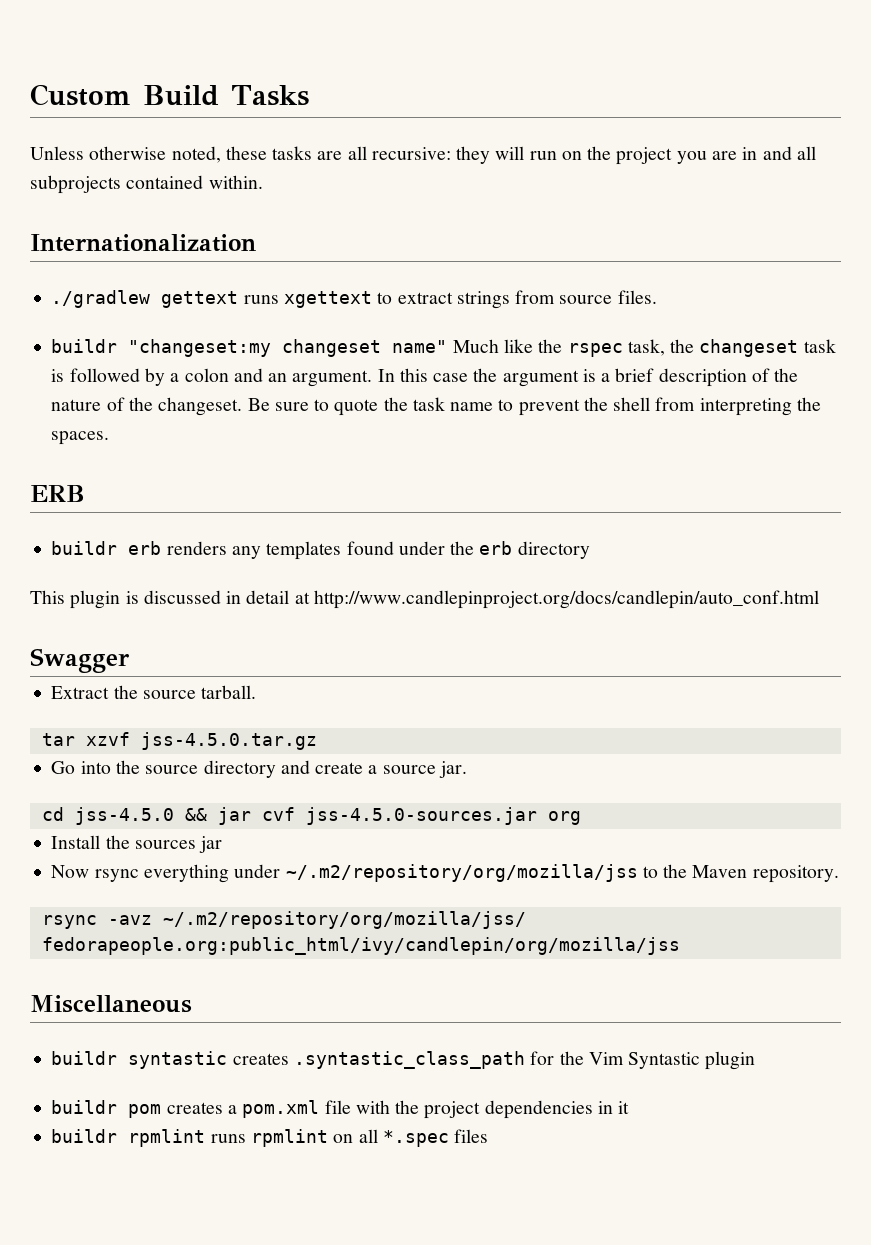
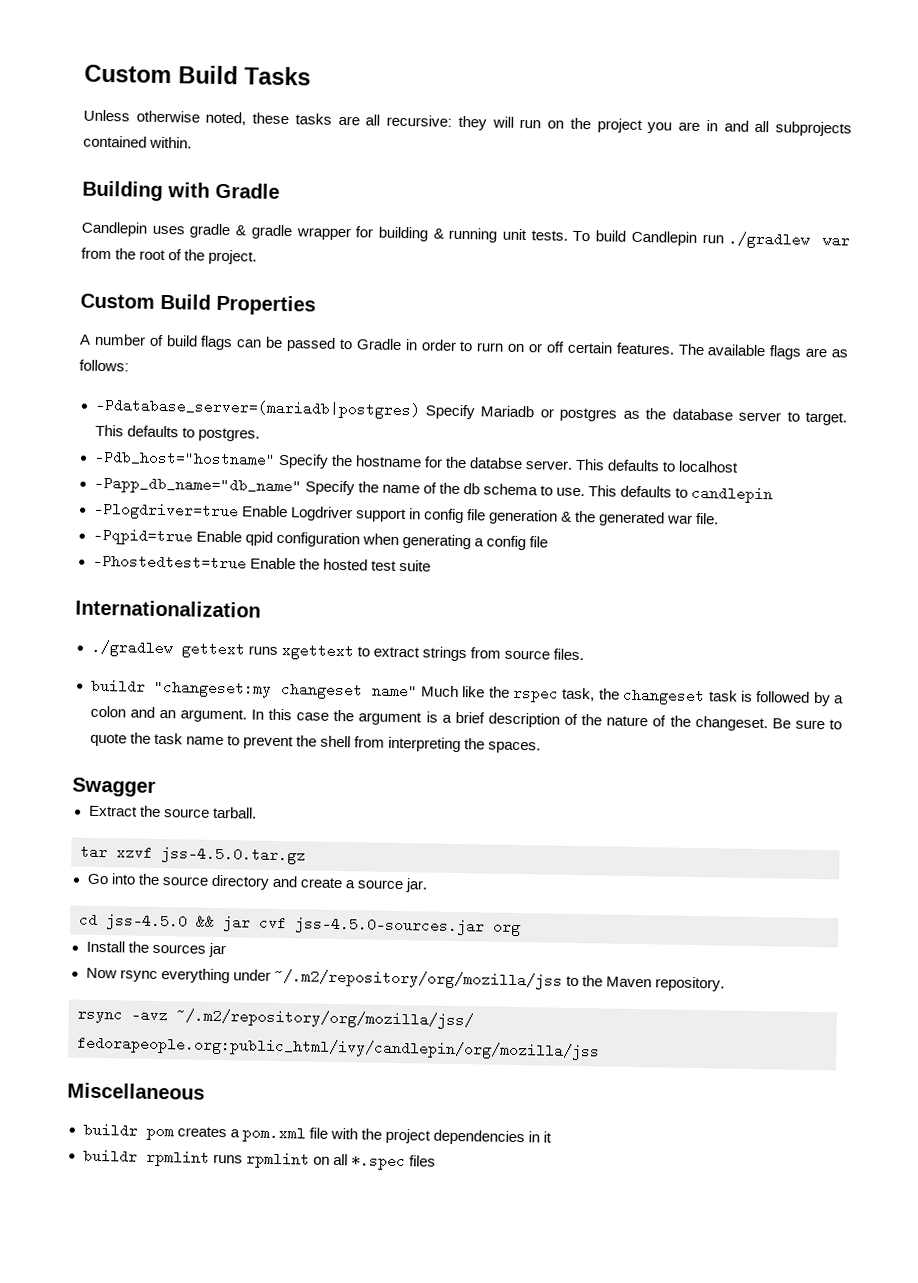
+ Building with Gradle
+ Candlepin uses gradle & gradle wrapper for building & running unit tests. To build Candlepin run ./gradlew war from the root of the project.
+ Custom Build Properties
+ A number of build flags can be passed to Gradle in order to rurn on or off certain features. The available flags are as follows:
+ -Pdatabase_server=(mariadb|postgres) Specify Mariadb or postgres as the database server to target. This defaults to postgres.
+ -Pdb_host="hostname" Specify the hostname for the databse server. This defaults to localhost
+ -Papp_db_name="db_name" Specify the name of the db schema to use. This defaults to candlepin
+ -Plogdriver=true Enable Logdriver support in config file generation & the generated war file.
+ -Pqpid=true Enable qpid configuration when generating a config file
+ -Phostedtest=true Enable the hosted test suite
- ERB
- buildr erb renders any templates found under the erb directory
- This plugin is discussed in detail at http://www.candlepinproject.org/docs/candlepin/auto_conf.html
- buildr syntastic creates .syntastic_class_path for the Vim Syntastic plugin

